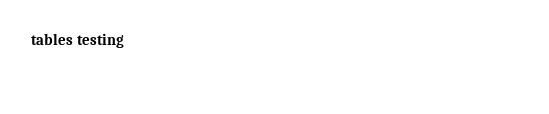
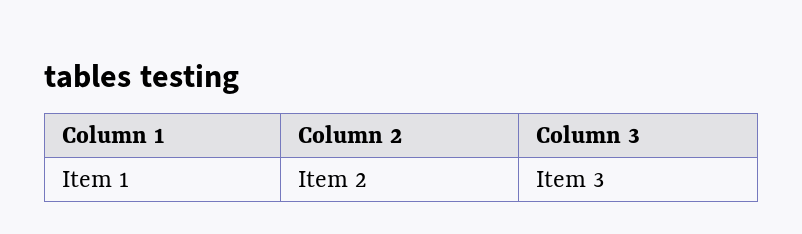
+ Column 1 | Column 2 | Column 3
+ Item 1 | Item 2 | Item 3

